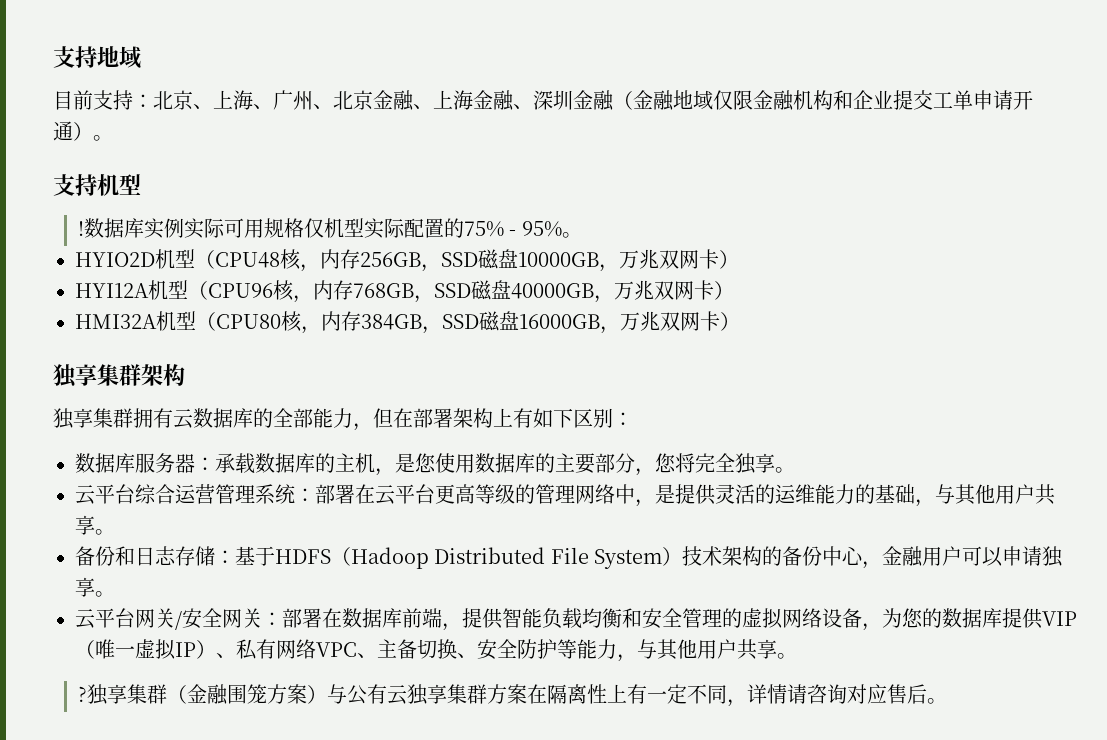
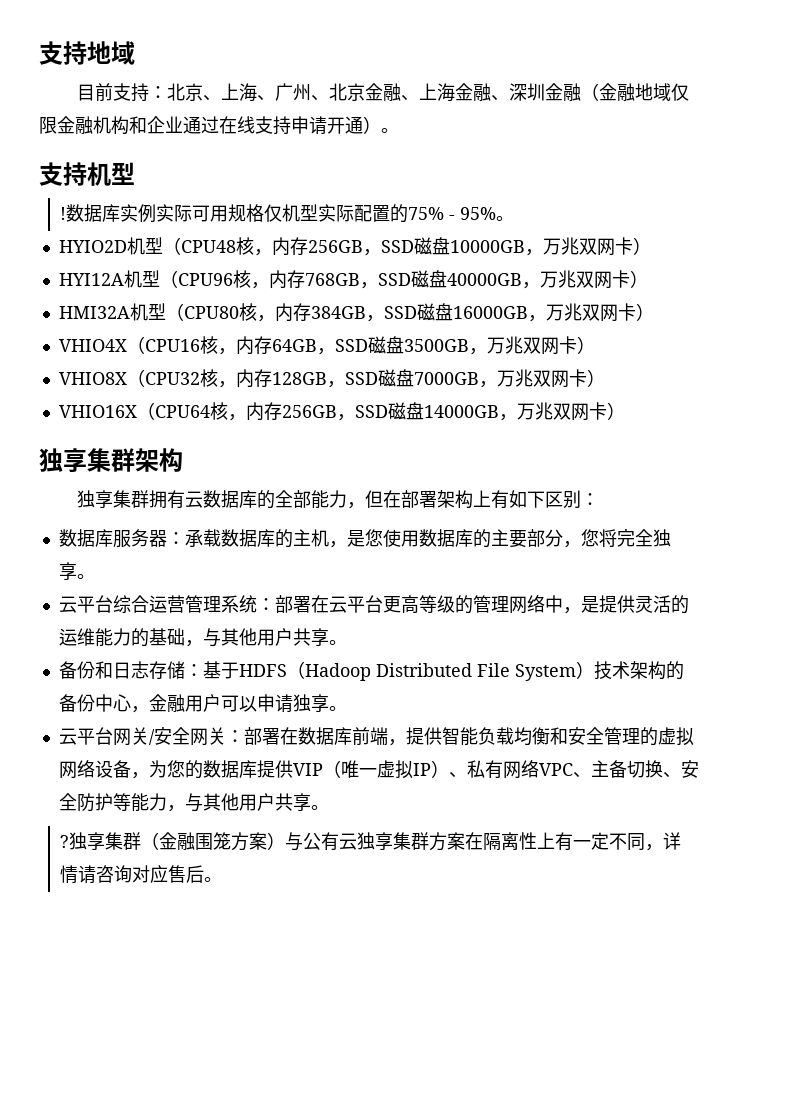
- 目前支持：北京、上海、广州、北京金融、上海金融、深圳金融（金融地域仅限金融机构和企业提交工单申请开通）。
+ 目前支持：北京、上海、广州、北京金融、上海金融、深圳金融（金融地域仅限金融机构和企业通过在线支持申请开通）。
+ VHIO4X（CPU16核，内存64GB，SSD磁盘3500GB，万兆双网卡）
+ VHIO8X（CPU32核，内存128GB，SSD磁盘7000GB，万兆双网卡）
+ VHIO16X（CPU64核，内存256GB，SSD磁盘14000GB，万兆双网卡）

